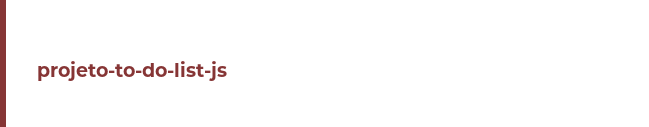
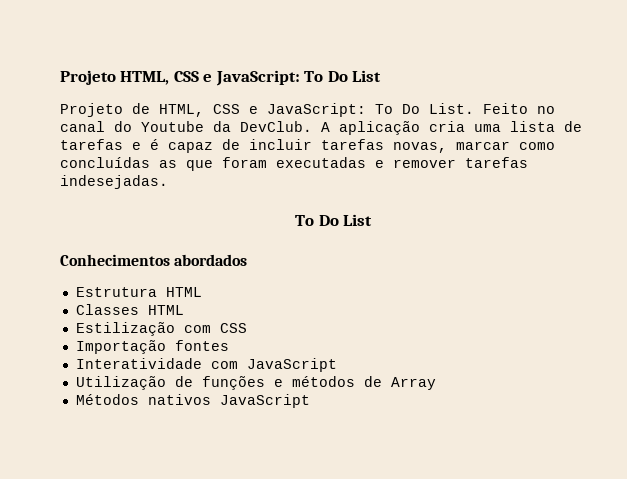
- projeto-to-do-list-js
+ Projeto HTML, CSS e JavaScript: To Do List
+ Projeto de HTML, CSS e JavaScript: To Do List. Feito no canal do Youtube da DevClub. A aplicação cria uma lista de tarefas e é capaz de incluir tarefas novas, marcar como concluídas as que foram executadas e remover tarefas indesejadas.
+ To Do List
+ Conhecimentos abordados
+ Estrutura HTML
+ Classes HTML
+ Estilização com CSS
+ Importação fontes
+ Interatividade com JavaScript
+ Utilização de funções e métodos de Array
+ Métodos nativos JavaScript

